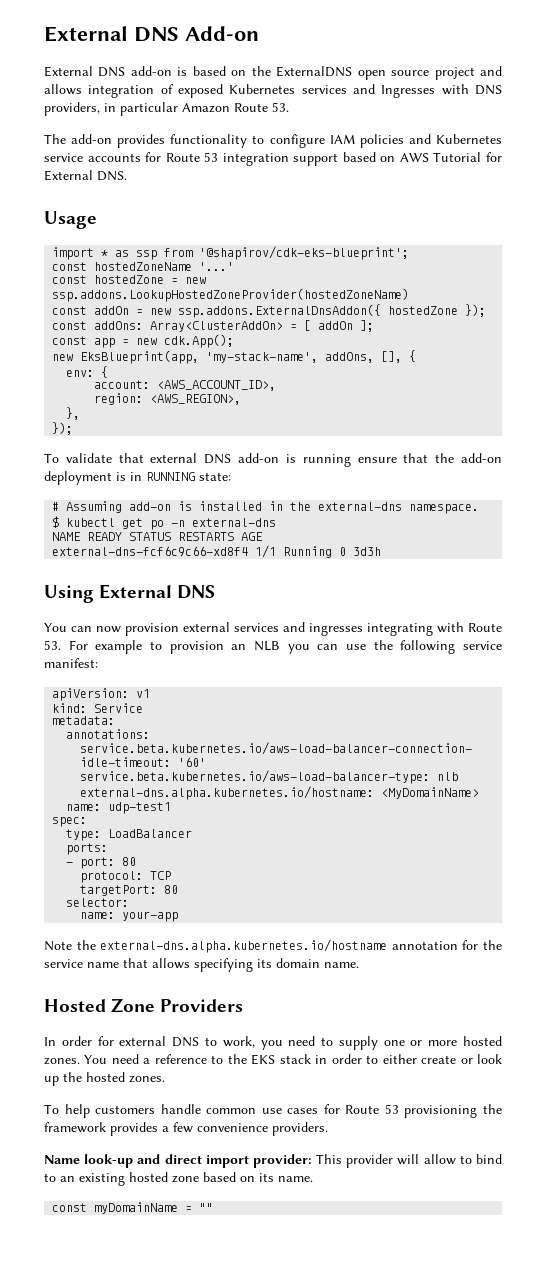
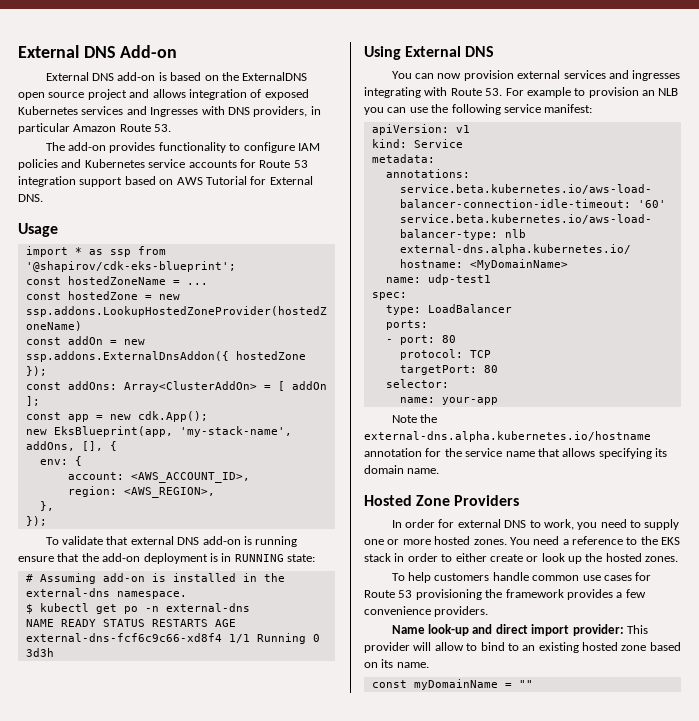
- const hostedZoneName '...'
+ const hostedZoneName = ...

